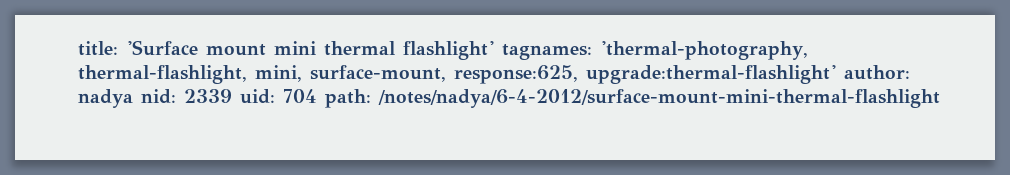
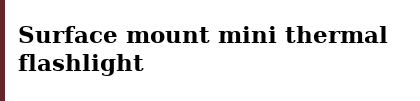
- title: 'Surface mount mini thermal flashlight' tagnames: 'thermal-photography, thermal-flashlight, mini, surface-mount, response:625, upgrade:thermal-flashlight' author: nadya nid: 2339 uid: 704 path: /notes/nadya/6-4-2012/surface-mount-mini-thermal-flashlight
+ Surface mount mini thermal flashlight

